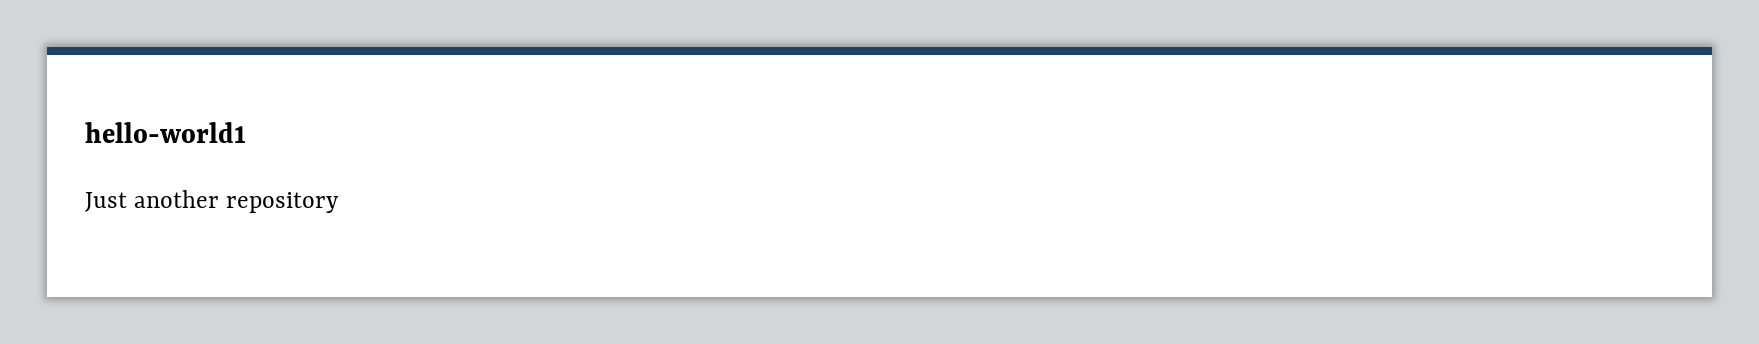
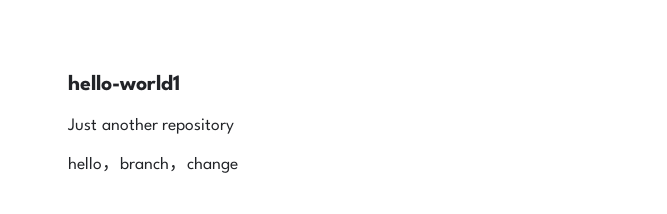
+ hello，branch，change

